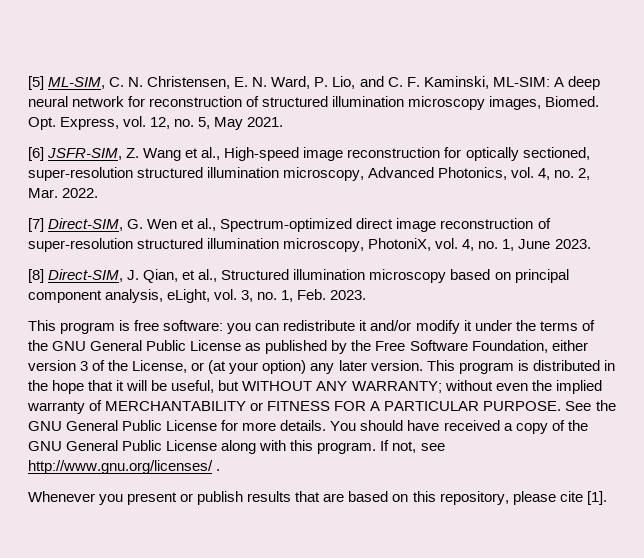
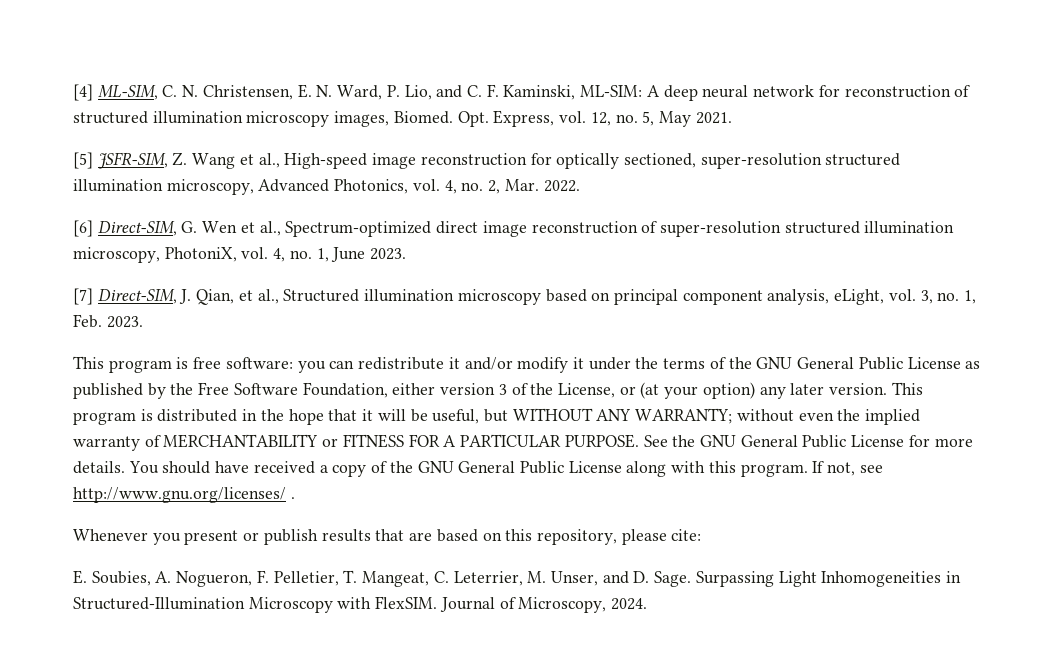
- [5] ML-SIM, C. N. Christensen, E. N. Ward, P. Lio, and C. F. Kaminski, ML-SIM: A deep neural network for reconstruction of structured illumination microscopy images, Biomed.
+ [4] ML-SIM, C. N. Christensen, E. N. Ward, P. Lio, and C. F. Kaminski, ML-SIM: A deep neural network for reconstruction of structured illumination microscopy images, Biomed.
- [6] JSFR-SIM, Z. Wang et al., High-speed image reconstruction for optically sectioned, super-resolution structured illumination microscopy, Advanced Photonics, vol. 4, no. 2, Mar. 2022.
+ [5] JSFR-SIM, Z. Wang et al., High-speed image reconstruction for optically sectioned, super-resolution structured illumination microscopy, Advanced Photonics, vol. 4, no. 2, Mar. 2022.
- [7] Direct-SIM, G. Wen et al., Spectrum-optimized direct image reconstruction of super-resolution structured illumination microscopy, PhotoniX, vol. 4, no. 1, June 2023.
+ [6] Direct-SIM, G. Wen et al., Spectrum-optimized direct image reconstruction of super-resolution structured illumination microscopy, PhotoniX, vol. 4, no. 1, June 2023.
- [8] Direct-SIM, J. Qian, et al., Structured illumination microscopy based on principal component analysis, eLight, vol. 3, no. 1, Feb. 2023.
+ [7] Direct-SIM, J. Qian, et al., Structured illumination microscopy based on principal component analysis, eLight, vol. 3, no. 1, Feb. 2023.
- Whenever you present or publish results that are based on this repository, please cite [1].
+ Whenever you present or publish results that are based on this repository, please cite:
+ E. Soubies, A. Nogueron, F. Pelletier, T. Mangeat, C. Leterrier, M. Unser, and D. Sage. Surpassing Light Inhomogeneities in Structured-Illumination Microscopy with FlexSIM. Journal of Microscopy, 2024.

